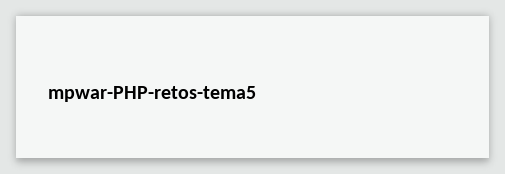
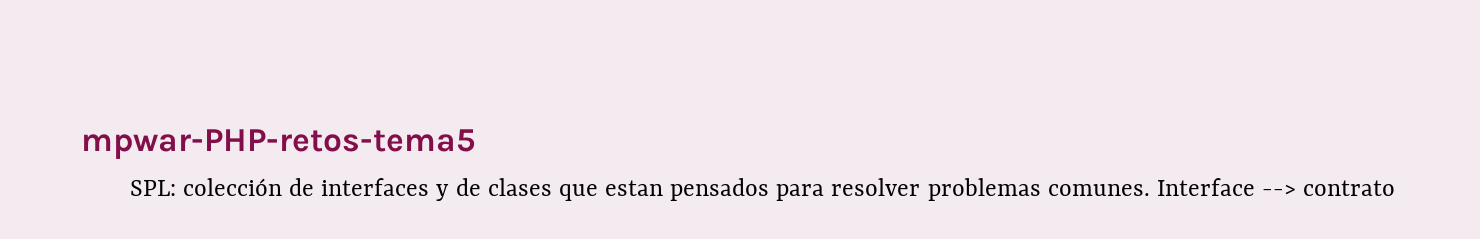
+ SPL: colección de interfaces y de clases que estan pensados para resolver problemas comunes. Interface --> contrato

